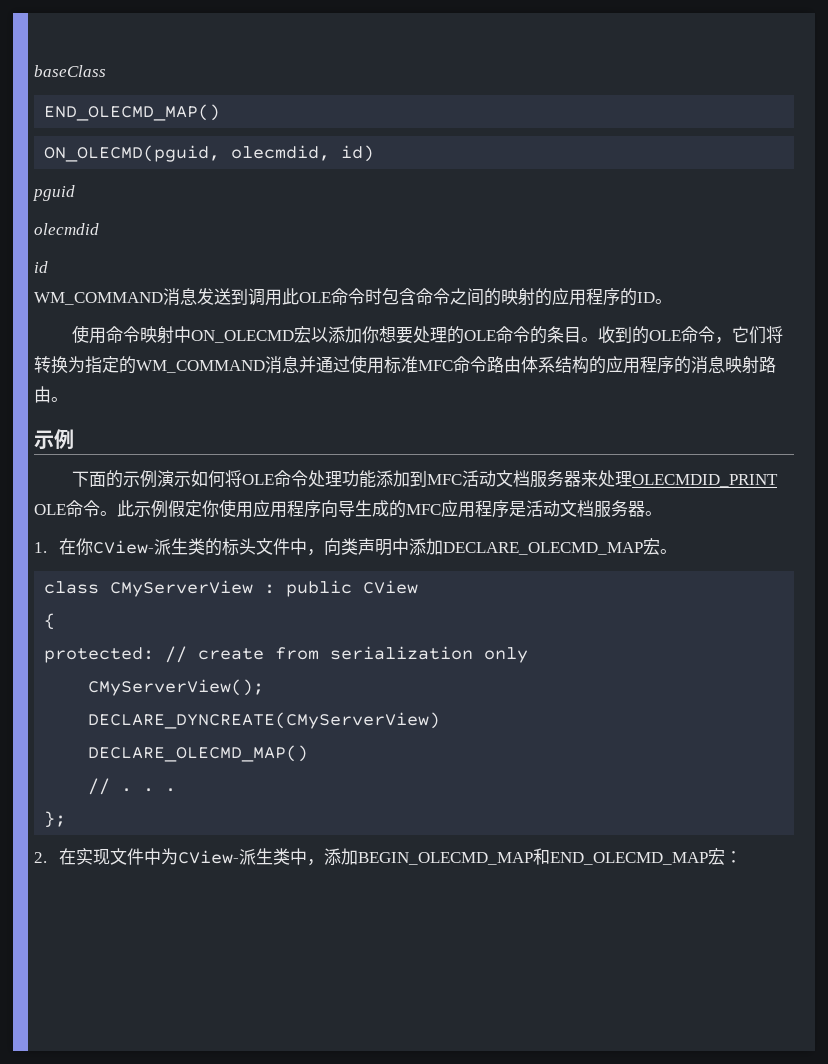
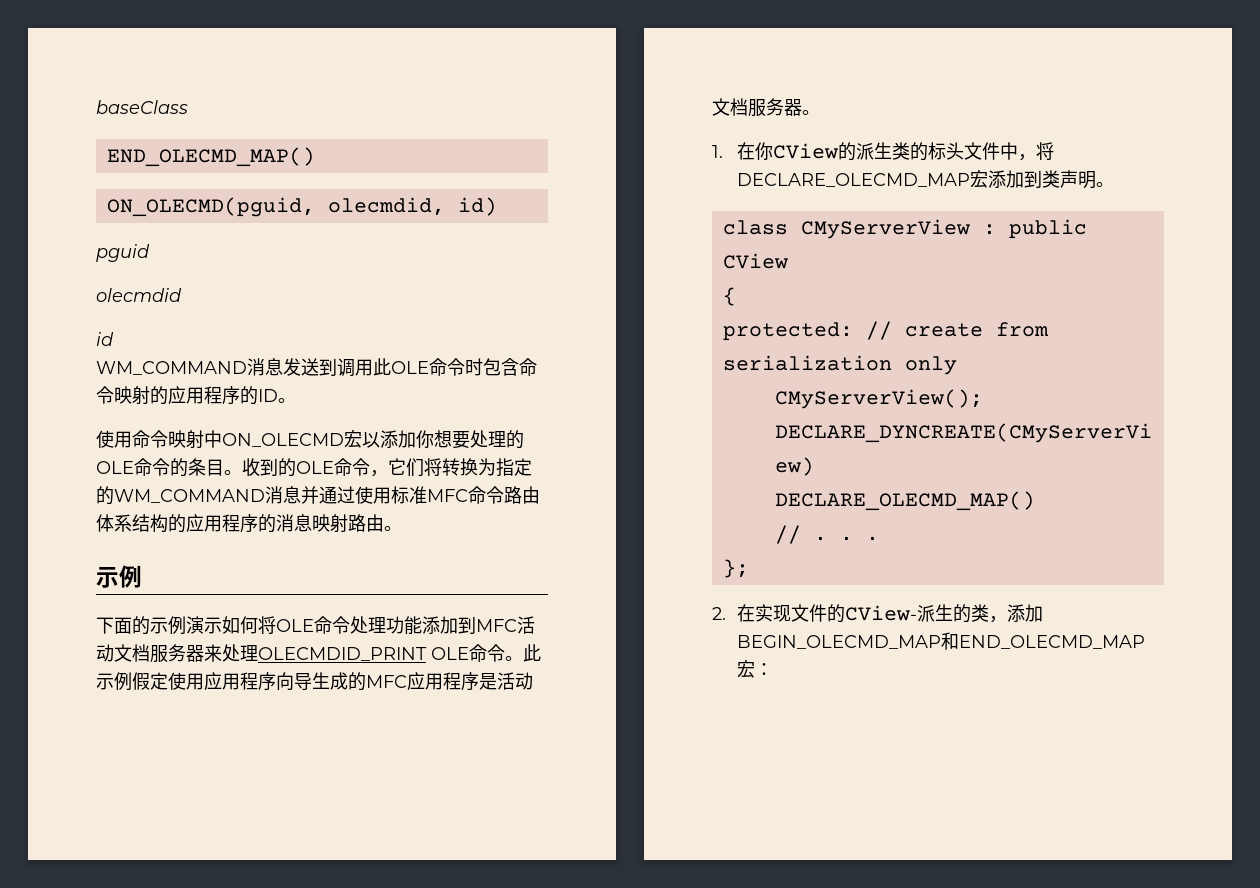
- WM_COMMAND消息发送到调用此OLE命令时包含命令之间的映射的应用程序的ID。
+ WM_COMMAND消息发送到调用此OLE命令时包含命令映射的应用程序的ID。
- 此示例假定你使用应用程序向导生成的MFC应用程序是活动文档服务器。
+ 此示例假定使用应用程序向导生成的MFC应用程序是活动文档服务器。
- 1.在你CView-派生类的标头文件中，向类声明中添加DECLARE_OLECMD_MAP宏。
+ 1.在你CView的派生类的标头文件中，将DECLARE_OLECMD_MAP宏添加到类声明。
- 2.在实现文件中为CView-派生类中，添加BEGIN_OLECMD_MAP和END_OLECMD_MAP宏：
+ 2.在实现文件的CView-派生的类，添加BEGIN_OLECMD_MAP和END_OLECMD_MAP宏：

